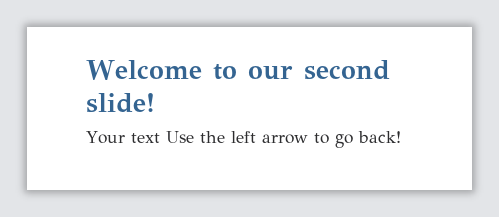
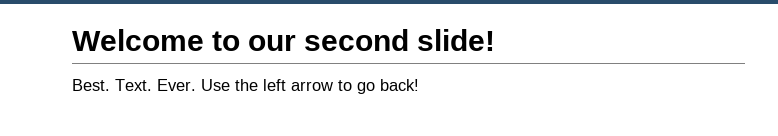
- Your text Use the left arrow to go back!
+ Best. Text. Ever. Use the left arrow to go back!

